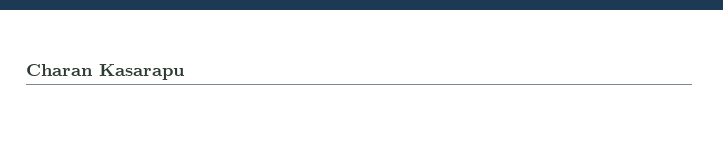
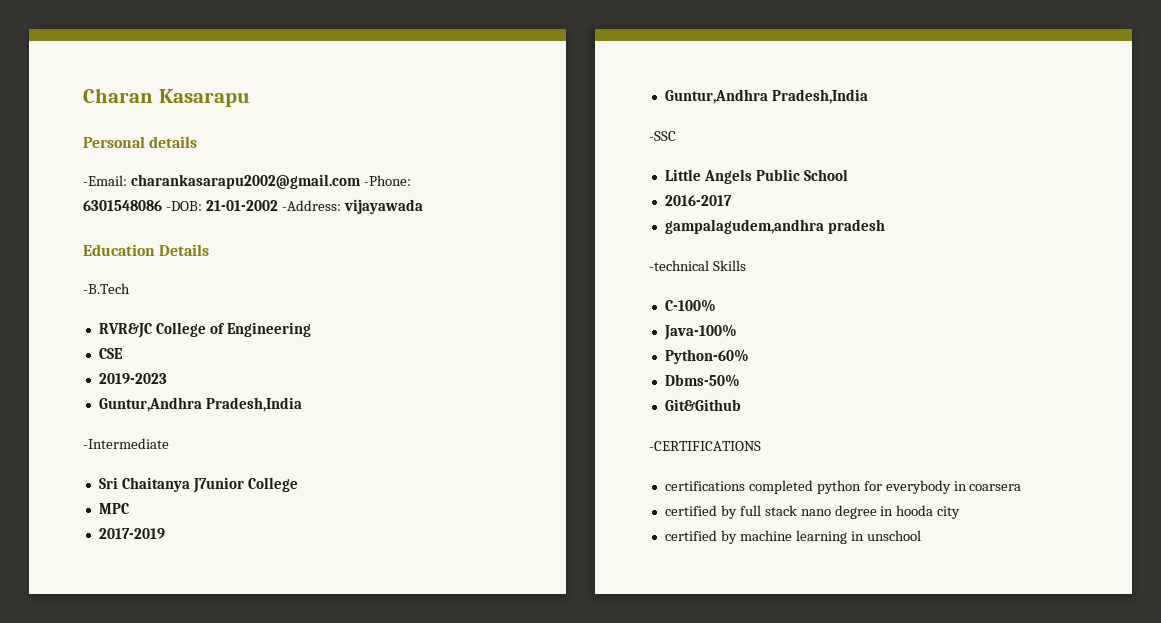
+ Personal details
+ -Email: charankasarapu2002@gmail.com -Phone: 6301548086 -DOB: 21-01-2002 -Address: vijayawada
+ Education Details
+ -B.Tech
+ RVR&JC College of Engineering
+ CSE
+ 2019-2023
+ Guntur,Andhra Pradesh,India
+ -Intermediate
+ Sri Chaitanya J7unior College
+ MPC
+ 2017-2019
+ Guntur,Andhra Pradesh,India
+ -SSC
+ Little Angels Public School
+ 2016-2017
+ gampalagudem,andhra pradesh
+ -technical Skills
+ C-100%
+ Java-100%
+ Python-60%
+ Dbms-50%
+ Git&Github
+ -CERTIFICATIONS
+ certifications completed python for everybody in coarsera
+ certified by full stack nano degree in hooda city
+ certified by machine learning in unschool

